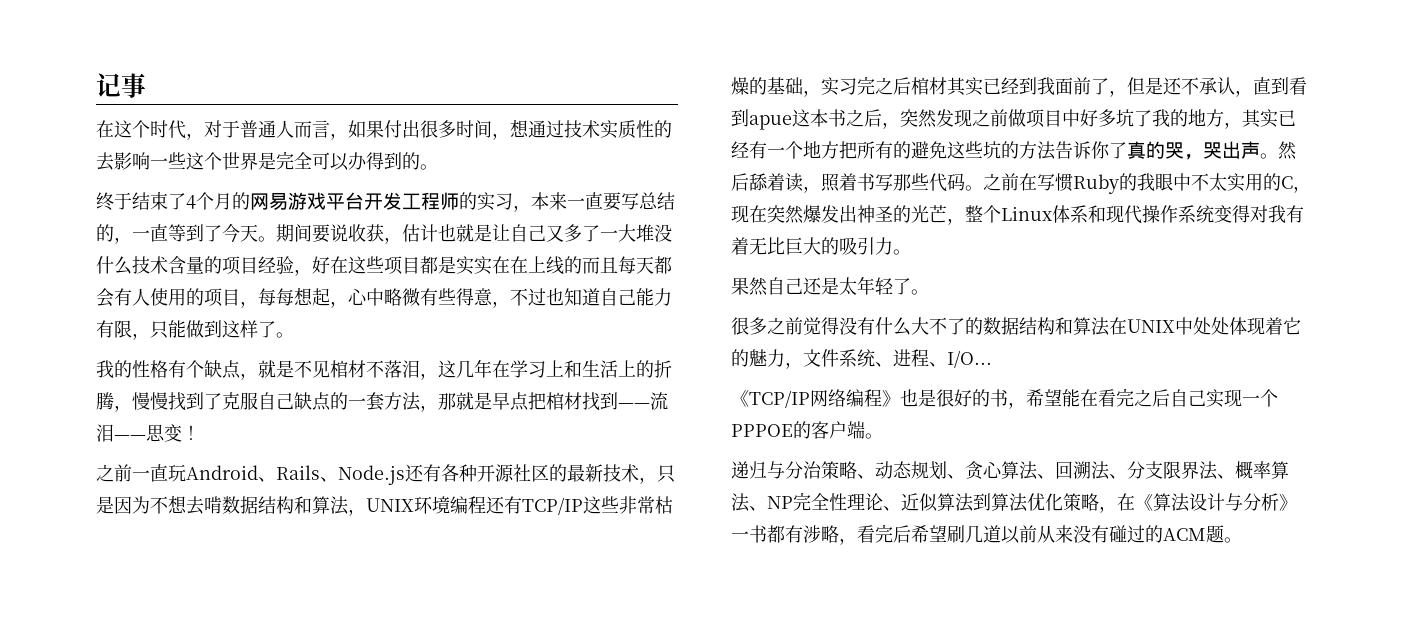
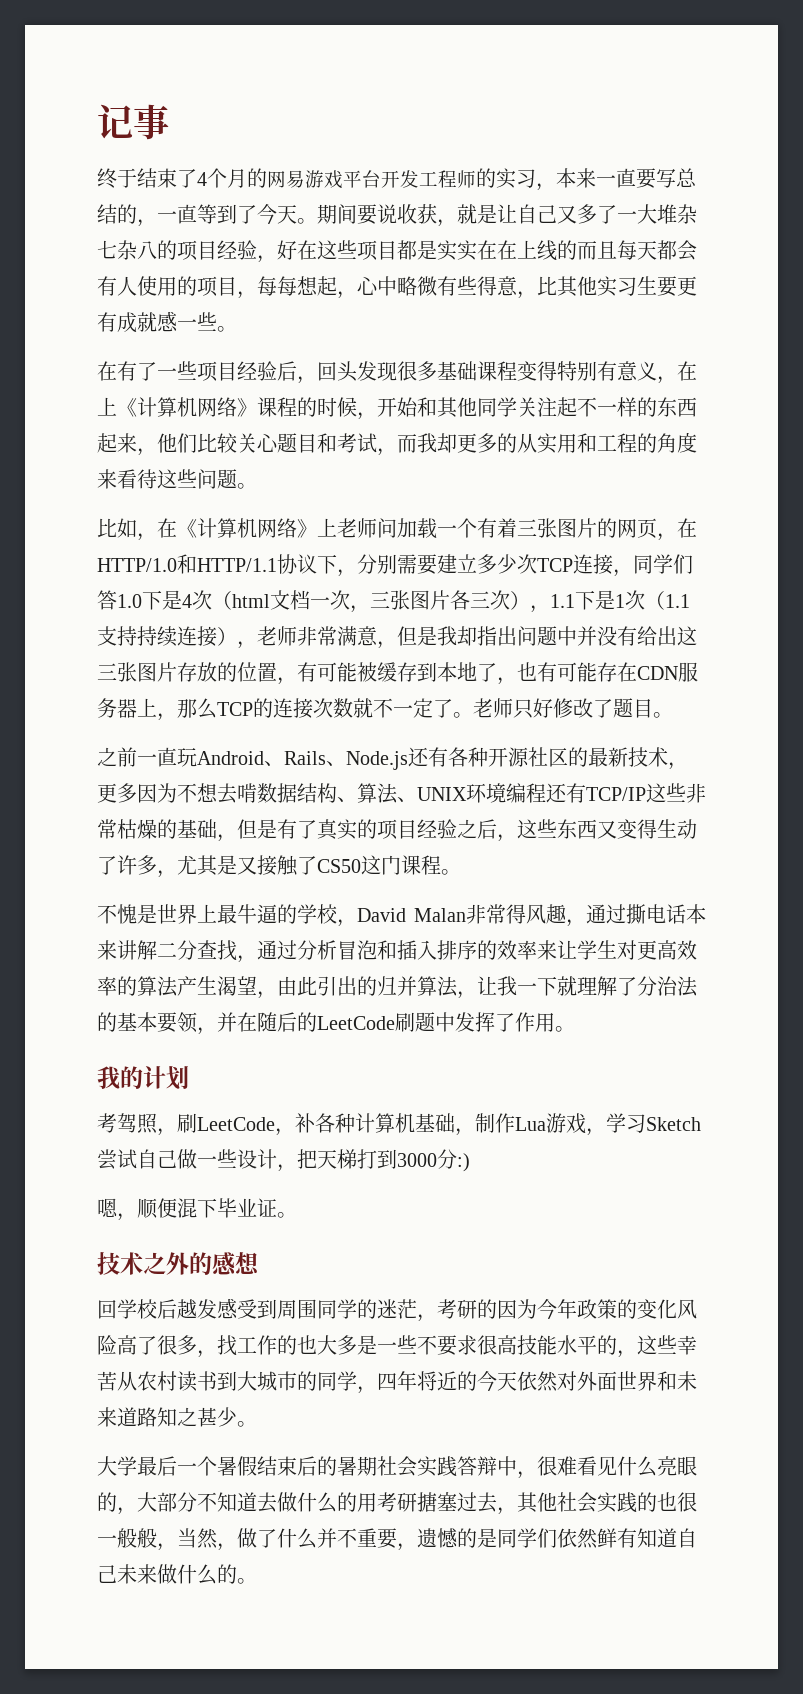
- 在这个时代，对于普通人而言，如果付出很多时间，想通过技术实质性的去影响一些这个世界是完全可以办得到的。
- 期间要说收获，估计也就是让自己又多了一大堆没什么技术含量的项目经验，好在这些项目都是实实在在上线的而且每天都会有人使用的项目，每每想起，心中略微有些得意，不过也知道自己能力有限，只能做到这样了。
- 我的性格有个缺点，就是不见棺材不落泪，这几年在学习上和生活上的折腾，慢慢找到了克服自己缺点的一套方法，那就是早点把棺材找到——流泪——思变！
+ 期间要说收获，就是让自己又多了一大堆杂七杂八的项目经验，好在这些项目都是实实在在上线的而且每天都会有人使用的项目，每每想起，心中略微有些得意，比其他实习生要更有成就感一些。
+ 在有了一些项目经验后，回头发现很多基础课程变得特别有意义，在上《计算机网络》课程的时候，开始和其他同学关注起不一样的东西起来，他们比较关心题目和考试，而我却更多的从实用和工程的角度来看待这些问题。
+ 比如，在《计算机网络》上老师问加载一个有着三张图片的网页，在HTTP/1.0和HTTP/1.1协议下，分别需要建立多少次TCP连接，同学们答1.0下是4次（html文档一次，三张图片各三次），1.1下是1次（1.1支持持续连接），老师非常满意，但是我却指出问题中并没有给出这三张图片存放的位置，有可能被缓存到本地了，也有可能存在CDN服务器上，那么TCP的连接次数就不一定了。老师只好修改了题目。
- 之前一直玩Android、Rails、Node.js还有各种开源社区的最新技术，只是因为不想去啃数据结构和算法，UNIX环境编程还有TCP/IP这些非常枯燥的基础，实习完之后棺材其实已经到我面前了，但是还不承认，直到看到apue这本书之后，突然发现之前做项目中好多坑了我的地方，其实已经有一个地方把所有的避免这些坑的方法告诉你了真的哭，哭出声。然后舔着读，照着书写那些代码。之前在写惯Ruby的我眼中不太实用的C，现在突然爆发出神圣的光芒，整个Linux体系和现代操作系统变得对我有着无比巨大的吸引力。
- 果然自己还是太年轻了。
- 很多之前觉得没有什么大不了的数据结构和算法在UNIX中处处体现着它的魅力，文件系统、进程、I/O...
- 《TCP/IP网络编程》也是很好的书，希望能在看完之后自己实现一个PPPOE的客户端。
- 递归与分治策略、动态规划、贪心算法、回溯法、分支限界法、概率算法、NP完全性理论、近似算法到算法优化策略，在《算法设计与分析》一书都有涉略，看完后希望刷几道以前从来没有碰过的ACM题。
+ 之前一直玩Android、Rails、Node.js还有各种开源社区的最新技术，更多因为不想去啃数据结构、算法、UNIX环境编程还有TCP/IP这些非常枯燥的基础，但是有了真实的项目经验之后，这些东西又变得生动了许多，尤其是又接触了CS50这门课程。
+ 不愧是世界上最牛逼的学校，David Malan非常得风趣，通过撕电话本来讲解二分查找，通过分析冒泡和插入排序的效率来让学生对更高效率的算法产生渴望，由此引出的归并算法，让我一下就理解了分治法的基本要领，并在随后的LeetCode刷题中发挥了作用。
+ 我的计划
+ 考驾照，刷LeetCode，补各种计算机基础，制作Lua游戏，学习Sketch尝试自己做一些设计，把天梯打到3000分:)
+ 嗯，顺便混下毕业证。
+ 技术之外的感想
+ 回学校后越发感受到周围同学的迷茫，考研的因为今年政策的变化风险高了很多，找工作的也大多是一些不要求很高技能水平的，这些幸苦从农村读书到大城市的同学，四年将近的今天依然对外面世界和未来道路知之甚少。
+ 大学最后一个暑假结束后的暑期社会实践答辩中，很难看见什么亮眼的，大部分不知道去做什么的用考研搪塞过去，其他社会实践的也很一般般，当然，做了什么并不重要，遗憾的是同学们依然鲜有知道自己未来做什么的。

